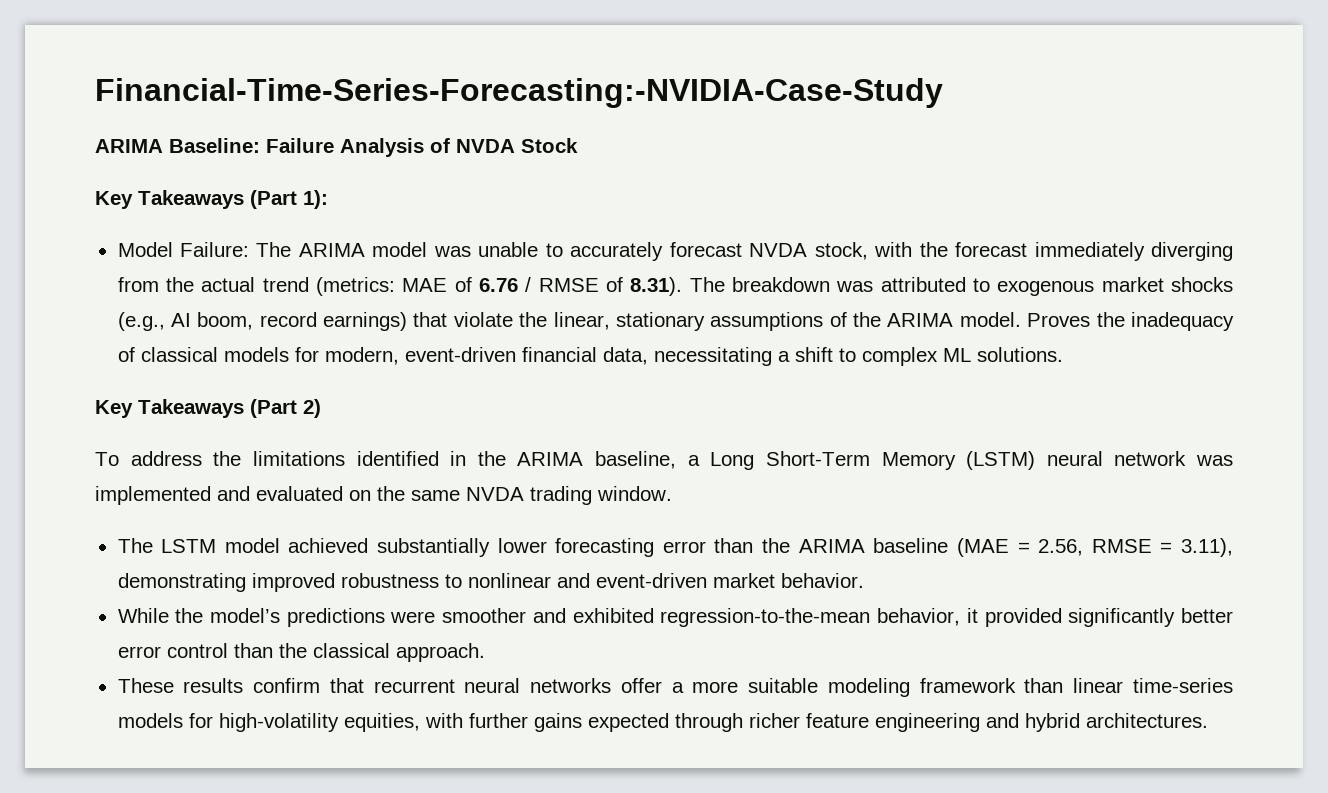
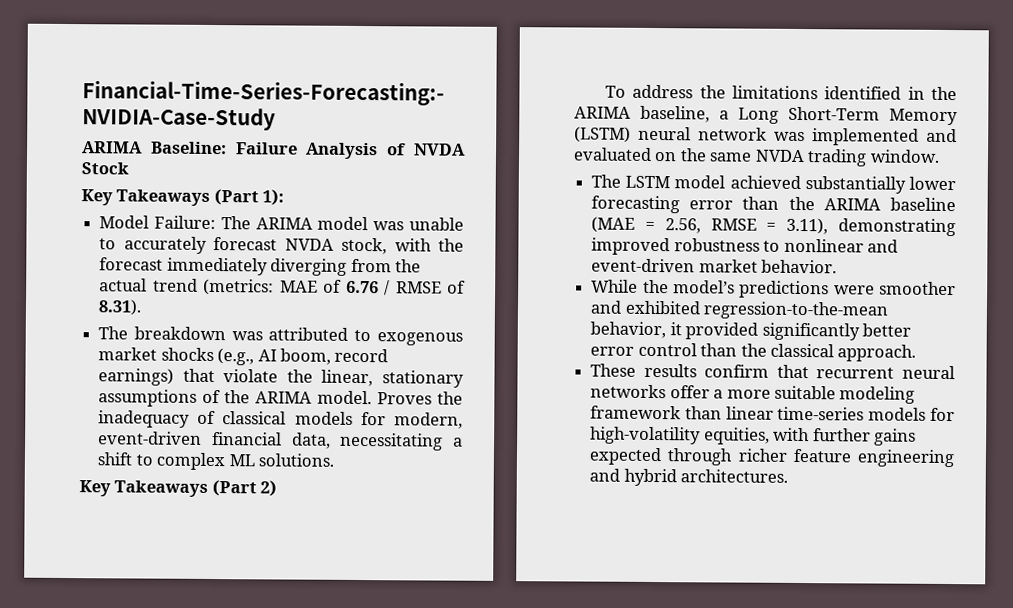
- Model Failure: The ARIMA model was unable to accurately forecast NVDA stock, with the forecast immediately diverging from the actual trend (metrics: MAE of 6.76 / RMSE of 8.31). The breakdown was attributed to exogenous market shocks (e.g., AI boom, record earnings) that violate the linear, stationary assumptions of the ARIMA model.
+ Model Failure: The ARIMA model was unable to accurately forecast NVDA stock, with the forecast immediately diverging from the actual trend (metrics: MAE of 6.76 / RMSE of 8.31).
+ The breakdown was attributed to exogenous market shocks (e.g., AI boom, record earnings) that violate the linear, stationary assumptions of the ARIMA model.

